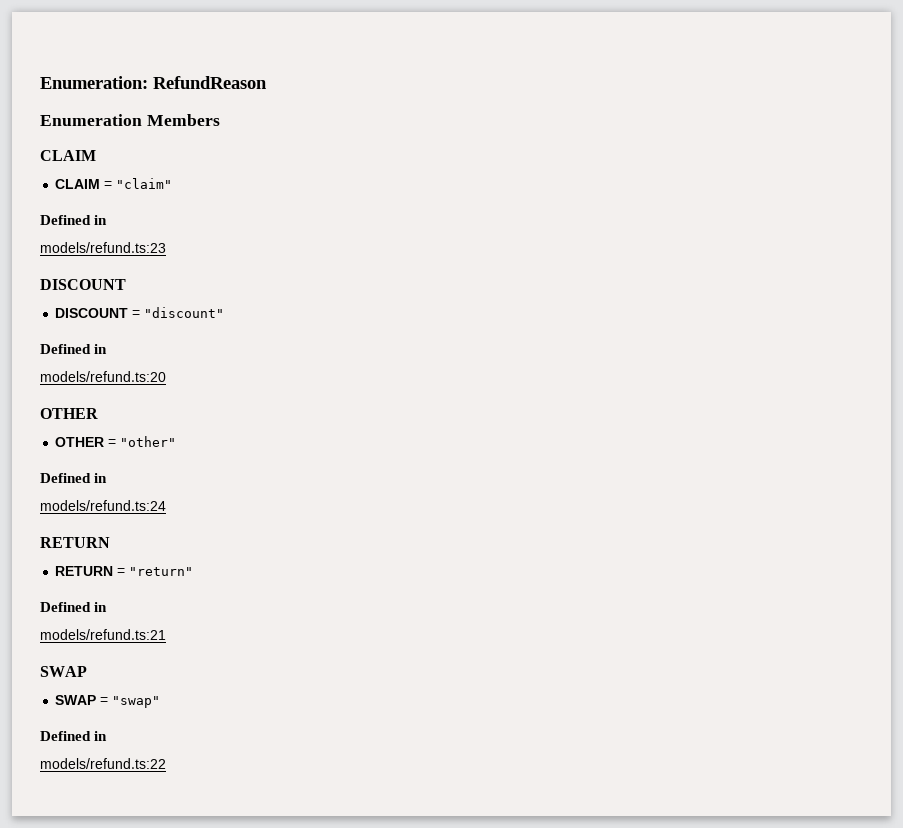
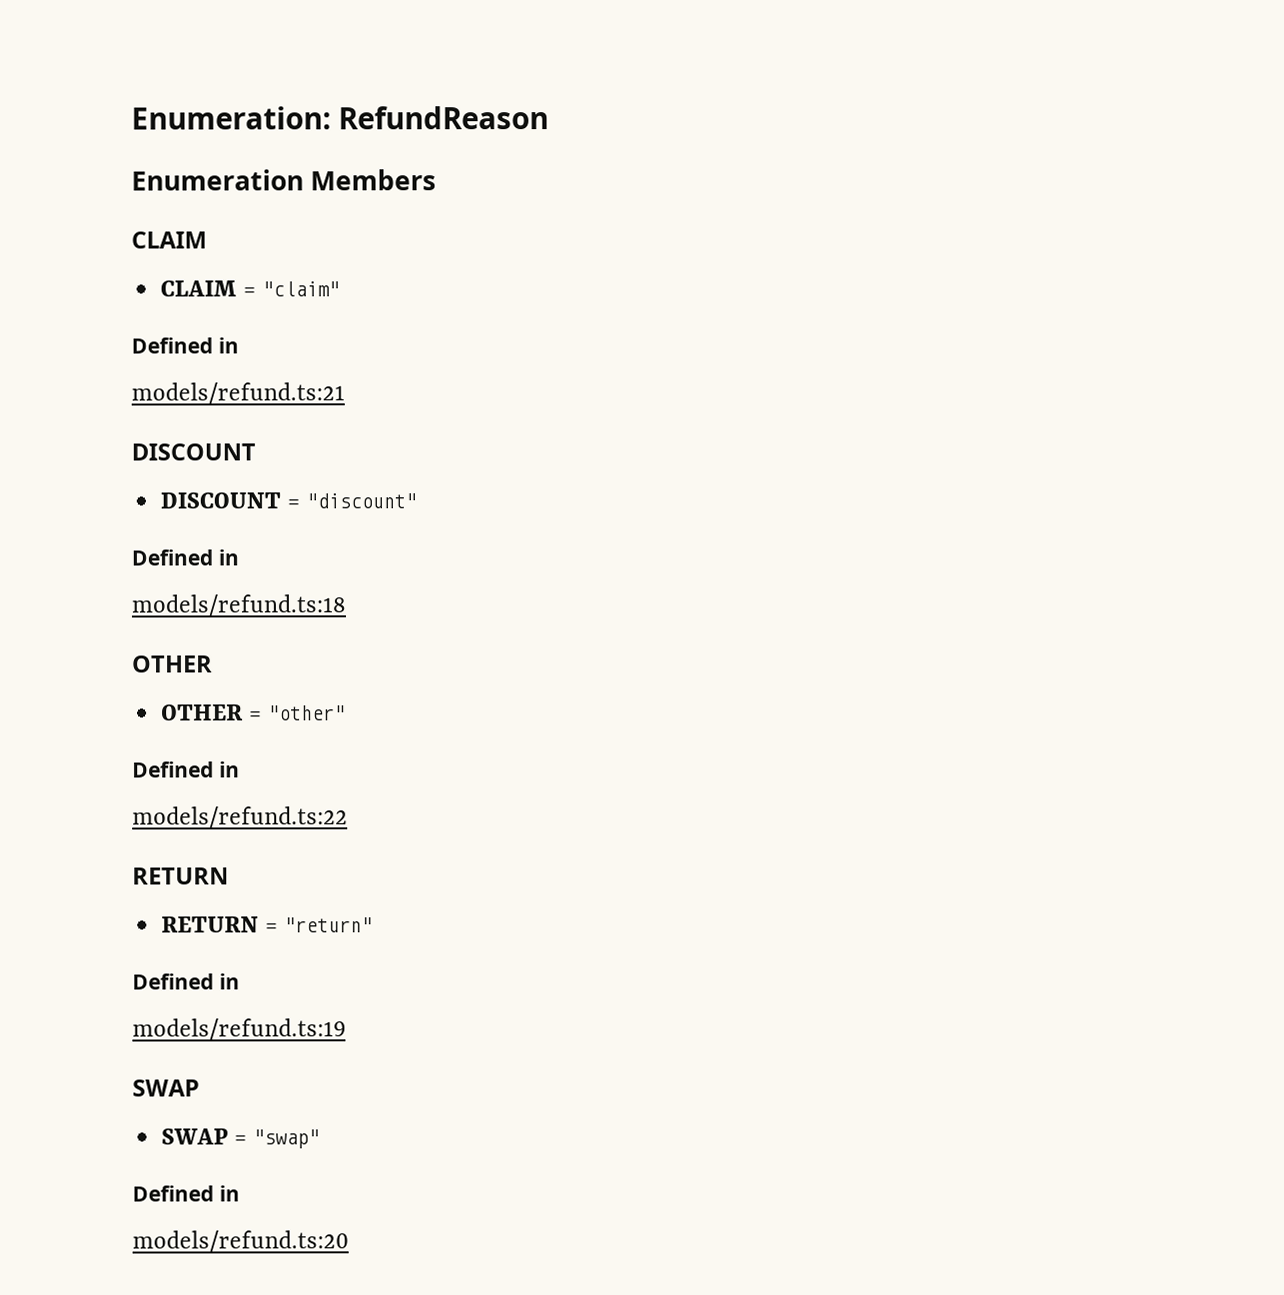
- models/refund.ts:23
+ models/refund.ts:21
- models/refund.ts:20
+ models/refund.ts:18
- models/refund.ts:24
+ models/refund.ts:22
- models/refund.ts:21
+ models/refund.ts:19
- models/refund.ts:22
+ models/refund.ts:20

